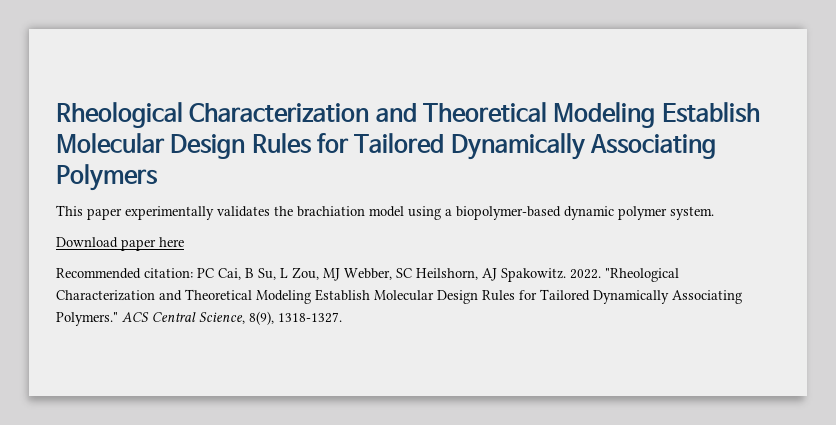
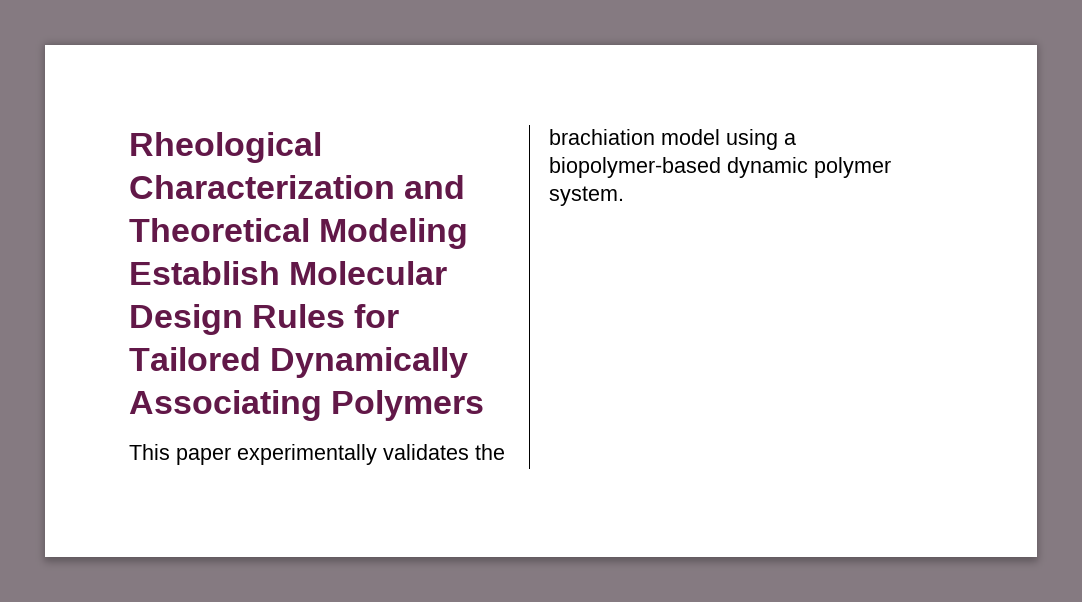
- Download paper here
- Recommended citation: PC Cai, B Su, L Zou, MJ Webber, SC Heilshorn, AJ Spakowitz. 2022. "Rheological Characterization and Theoretical Modeling Establish Molecular Design Rules for Tailored Dynamically Associating Polymers." ACS Central Science, 8(9), 1318-1327.

